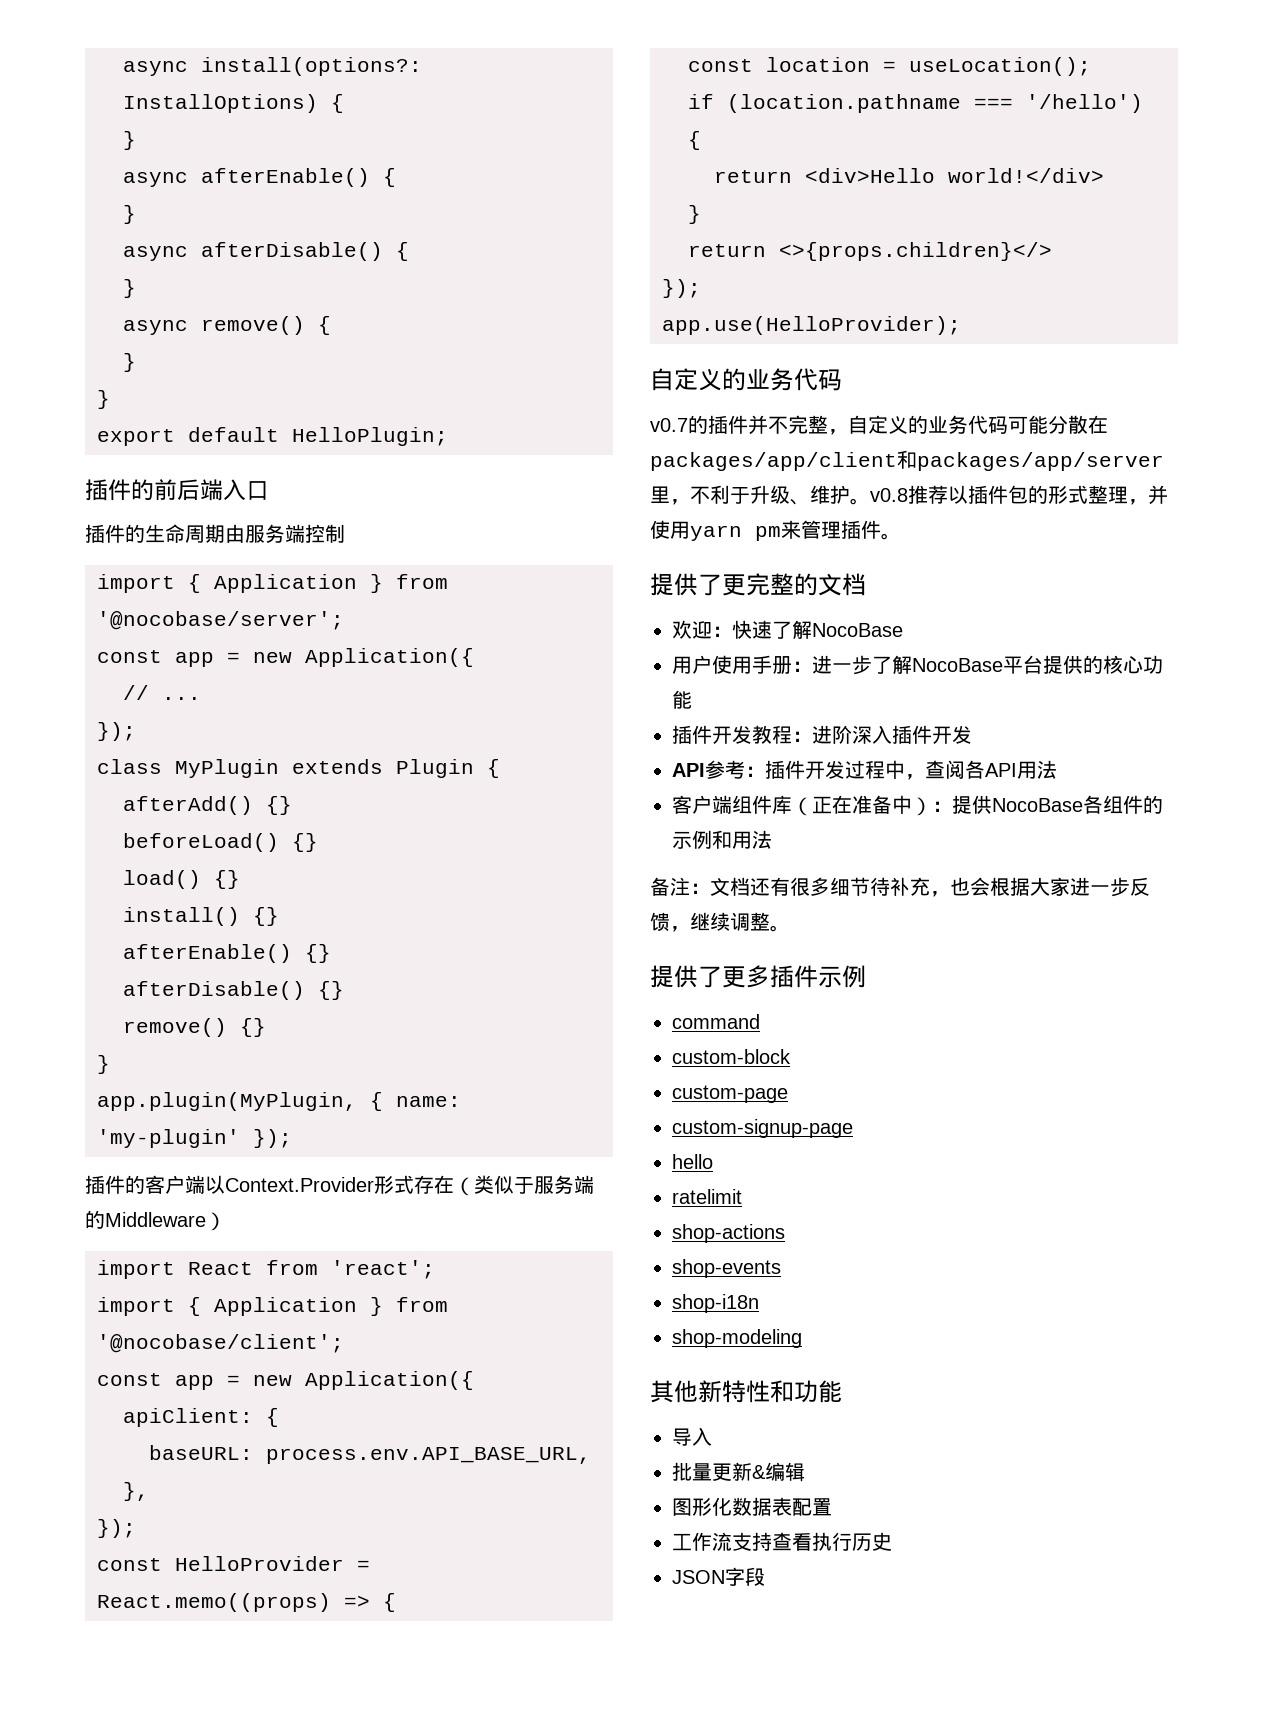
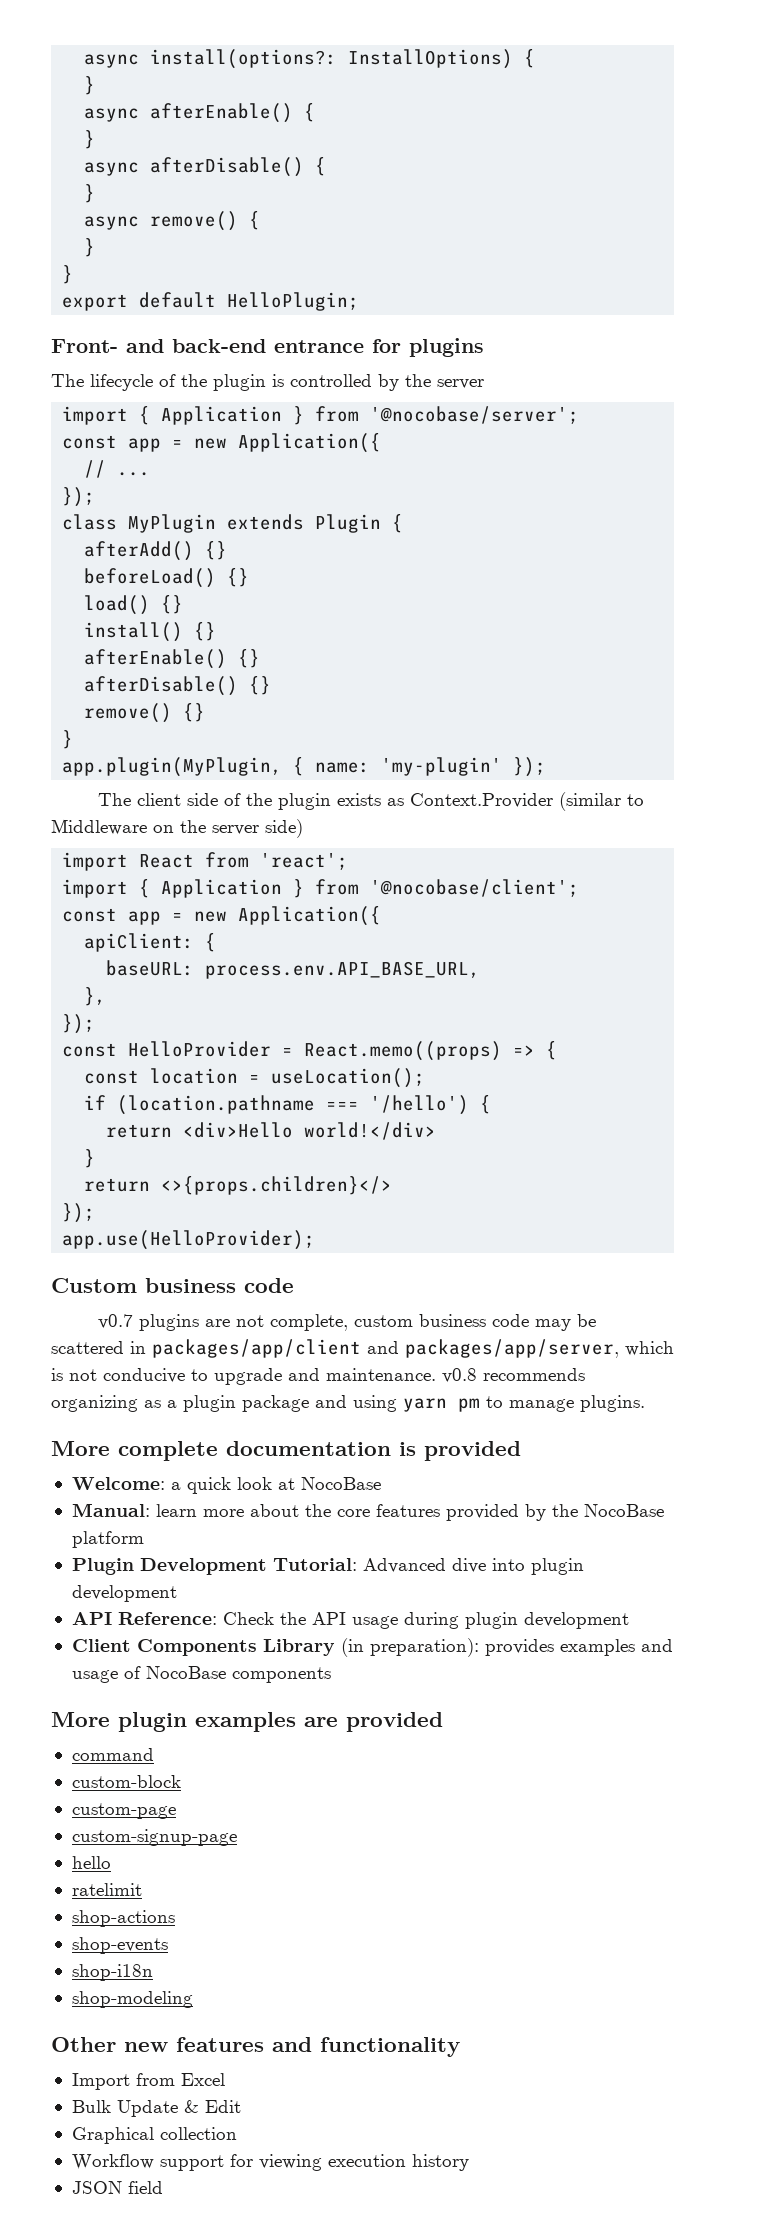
- 插件的前后端入口
- 插件的生命周期由服务端控制
+ Front- and back-end entrance for plugins
+ The lifecycle of the plugin is controlled by the server
- 插件的客户端以Context.Provider形式存在（类似于服务端的Middleware）
+ The client side of the plugin exists as Context.Provider (similar to Middleware on the server side)
  app.use(HelloProvider);
- 自定义的业务代码
- v0.7的插件并不完整，自定义的业务代码可能分散在packages/app/client和packages/app/server里，不利于升级、维护。v0.8推荐以插件包的形式整理，并使用yarn pm来管理插件。
- 提供了更完整的文档
- 欢迎：快速了解NocoBase
- 用户使用手册：进一步了解NocoBase平台提供的核心功能
- 插件开发教程：进阶深入插件开发
- API参考：插件开发过程中，查阅各API用法
- 客户端组件库（正在准备中）：提供NocoBase各组件的示例和用法
- 备注：文档还有很多细节待补充，也会根据大家进一步反馈，继续调整。
- 提供了更多插件示例
+ Custom business code
+ v0.7 plugins are not complete, custom business code may be scattered in packages/app/client and packages/app/server, which is not conducive to upgrade and maintenance. v0.8 recommends organizing as a plugin package and using yarn pm to manage plugins.
+ More complete documentation is provided
+ Welcome: a quick look at NocoBase
+ Manual: learn more about the core features provided by the NocoBase platform
+ Plugin Development Tutorial: Advanced dive into plugin development
+ API Reference: Check the API usage during plugin development
+ Client Components Library (in preparation): provides examples and usage of NocoBase components
+ More plugin examples are provided
- 其他新特性和功能
- 导入
- 批量更新&编辑
- 图形化数据表配置
- 工作流支持查看执行历史
+ Other new features and functionality
+ Import from Excel
+ Bulk Update & Edit
+ Graphical collection
+ Workflow support for viewing execution history
- JSON字段
+ JSON field

